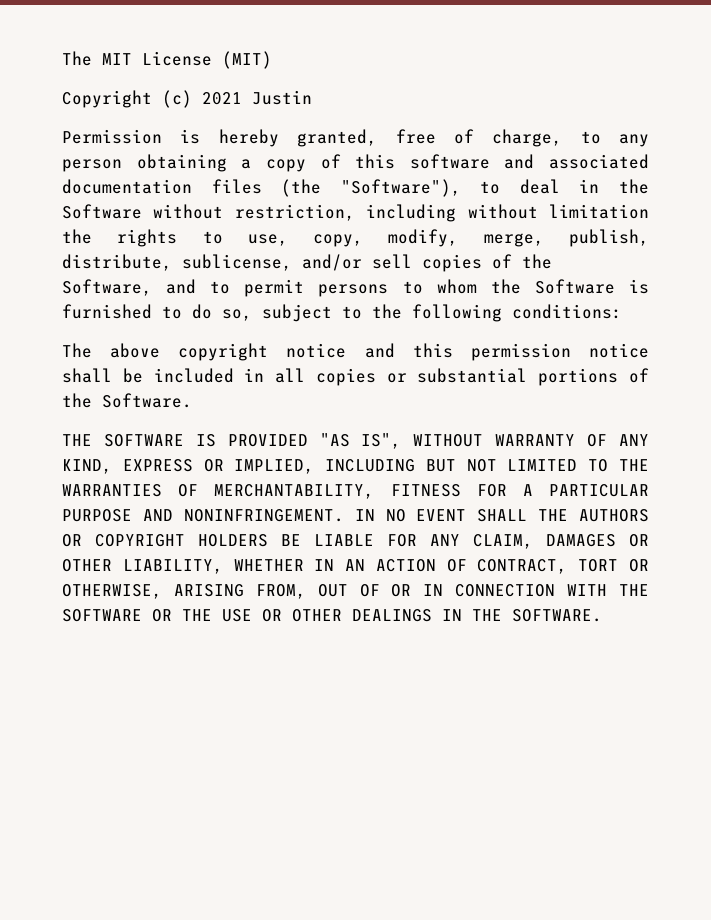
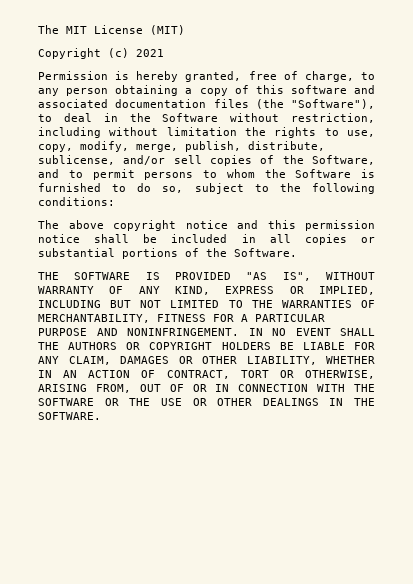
- Copyright (c) 2021 Justin
+ Copyright (c) 2021

